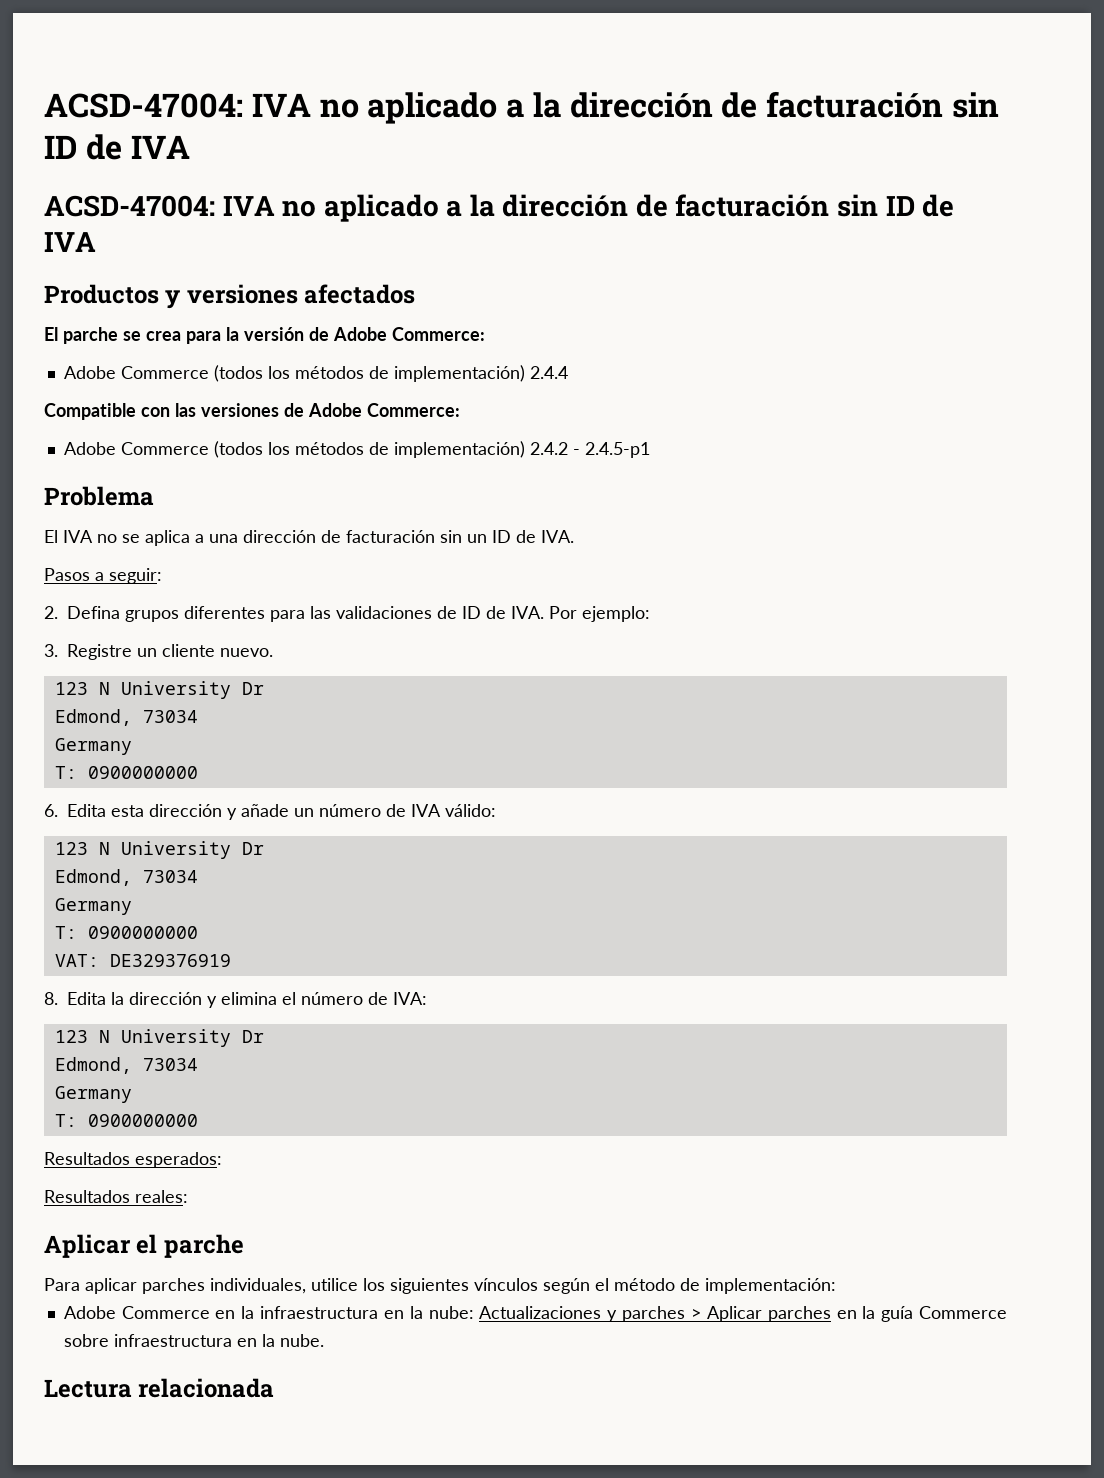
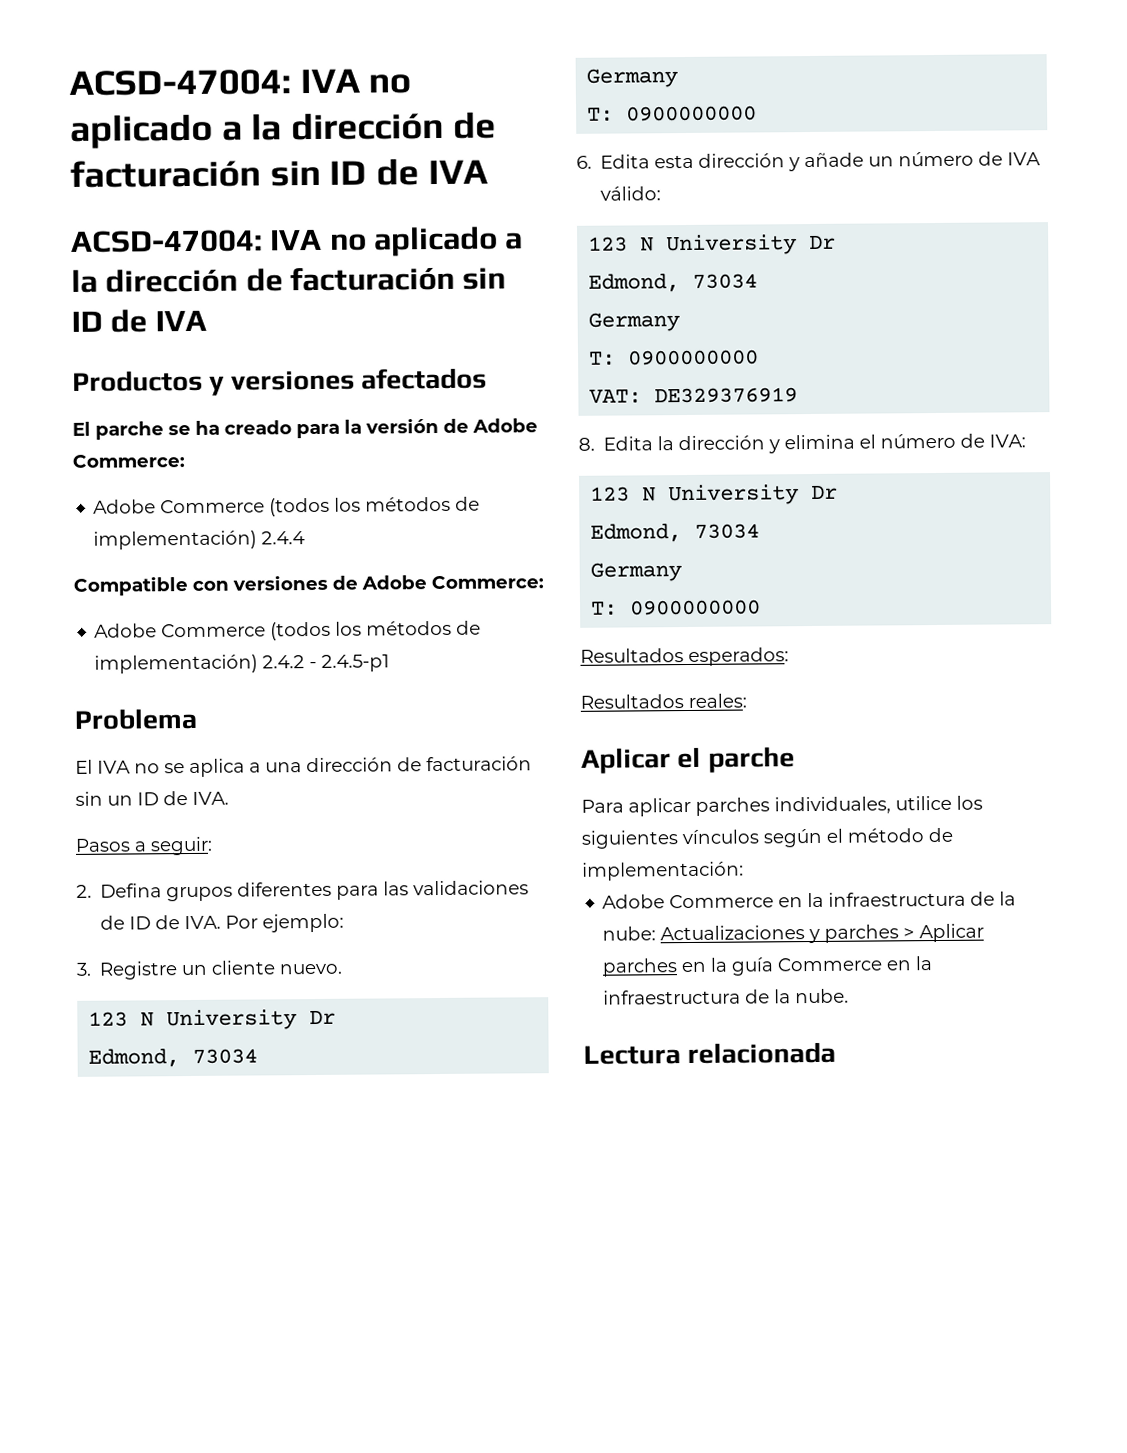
- El parche se crea para la versión de Adobe Commerce:
+ El parche se ha creado para la versión de Adobe Commerce:
- Compatible con las versiones de Adobe Commerce:
+ Compatible con versiones de Adobe Commerce:
- Adobe Commerce en la infraestructura en la nube: Actualizaciones y parches > Aplicar parches en la guía Commerce sobre infraestructura en la nube.
+ Adobe Commerce en la infraestructura de la nube: Actualizaciones y parches > Aplicar parches en la guía Commerce en la infraestructura de la nube.

